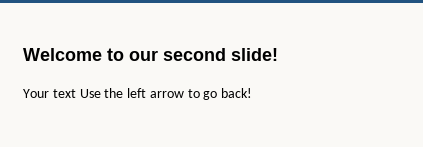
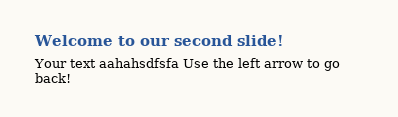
- Your text Use the left arrow to go back!
+ Your text aahahsdfsfa Use the left arrow to go back!

